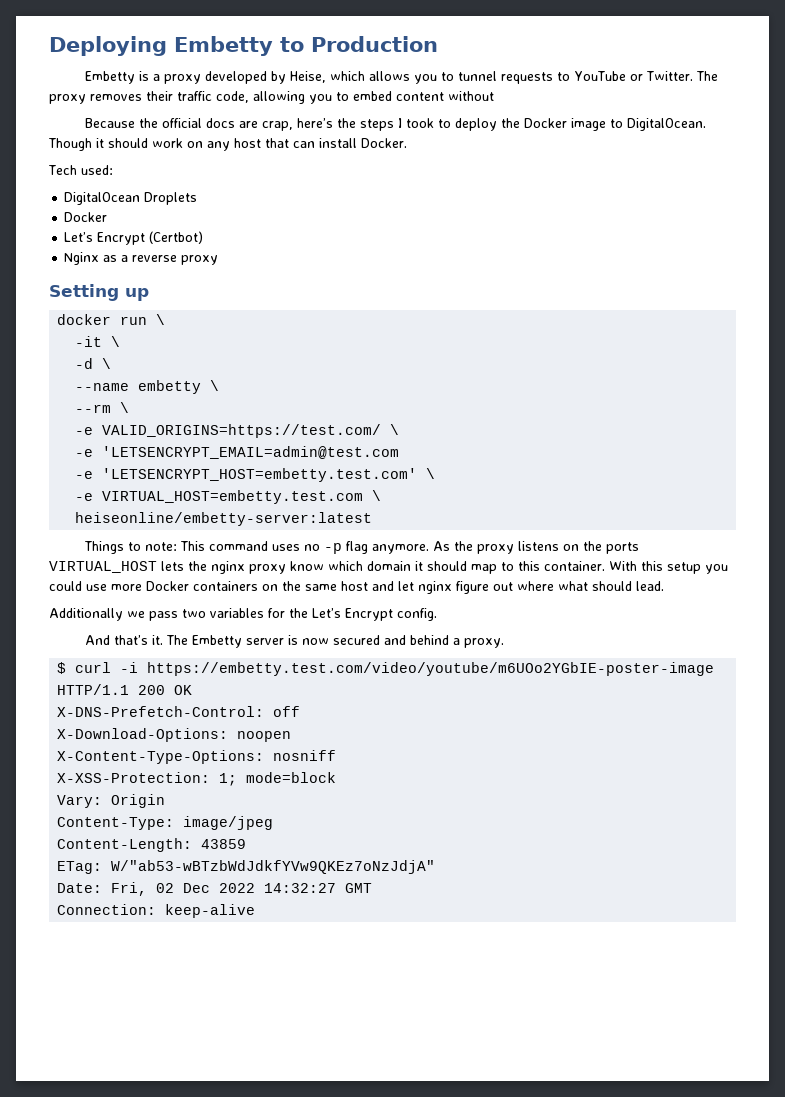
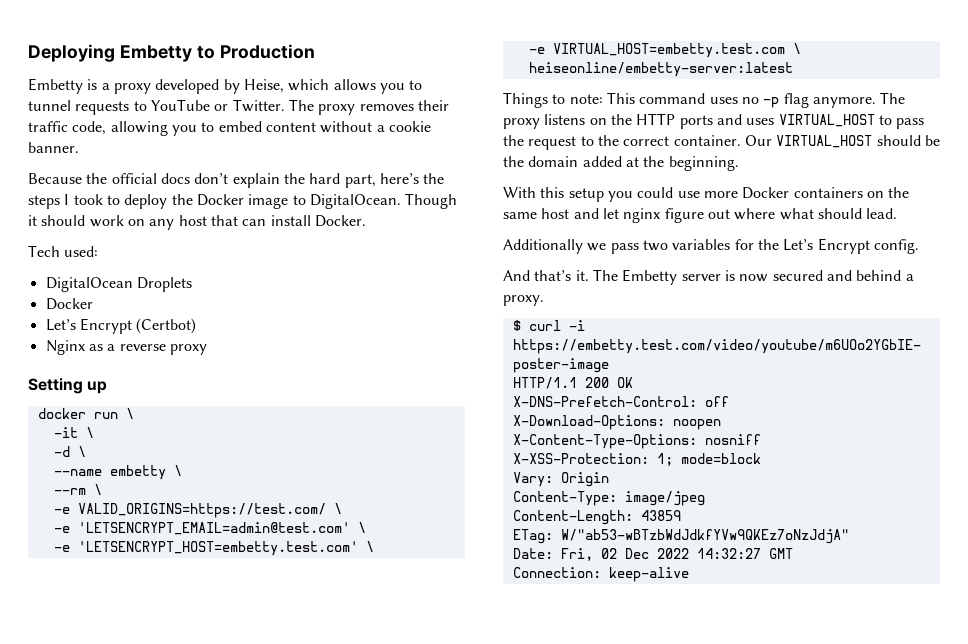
- The proxy removes their traffic code, allowing you to embed content without
+ The proxy removes their traffic code, allowing you to embed content without a cookie banner.
- Because the official docs are crap, here’s the steps I took to deploy the Docker image to DigitalOcean.
+ Because the official docs don’t explain the hard part, here’s the steps I took to deploy the Docker image to DigitalOcean.
- -e 'LETSENCRYPT_EMAIL=admin@test.com
+ -e 'LETSENCRYPT_EMAIL=admin@test.com' \
- As the proxy listens on the ports VIRTUAL_HOST lets the nginx proxy know which domain it should map to this container. With this setup you could use more Docker containers on the same host and let nginx figure out where what should lead.
+ The proxy listens on the HTTP ports and uses VIRTUAL_HOST to pass the request to the correct container. Our VIRTUAL_HOST should be the domain added at the beginning.
+ With this setup you could use more Docker containers on the same host and let nginx figure out where what should lead.

